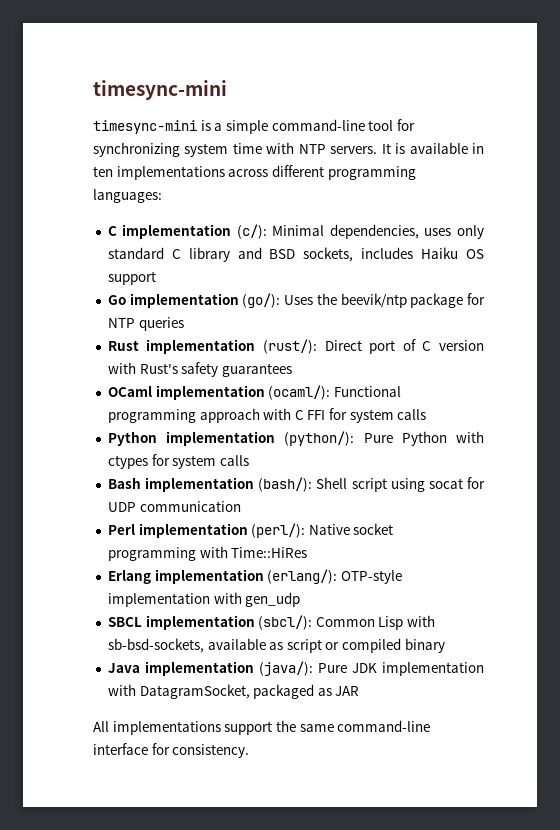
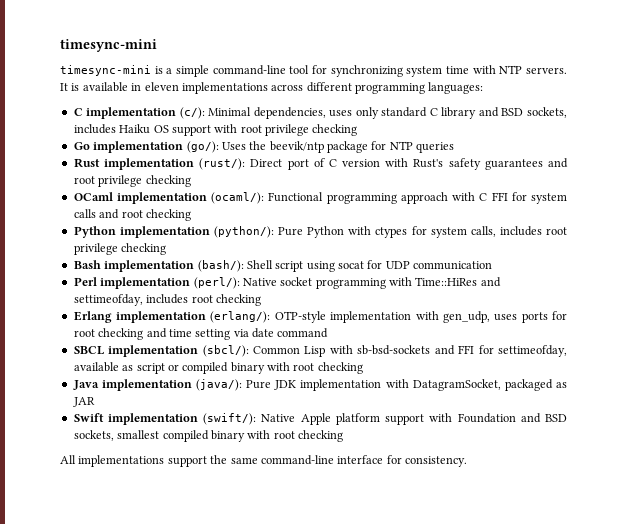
- It is available in ten implementations across different programming languages:
+ It is available in eleven implementations across different programming languages:
- C implementation (c/): Minimal dependencies, uses only standard C library and BSD sockets, includes Haiku OS support
+ C implementation (c/): Minimal dependencies, uses only standard C library and BSD sockets, includes Haiku OS support with root privilege checking
- Rust implementation (rust/): Direct port of C version with Rust's safety guarantees
+ Rust implementation (rust/): Direct port of C version with Rust's safety guarantees and root privilege checking
- OCaml implementation (ocaml/): Functional programming approach with C FFI for system calls
+ OCaml implementation (ocaml/): Functional programming approach with C FFI for system calls and root checking
- Python implementation (python/): Pure Python with ctypes for system calls
+ Python implementation (python/): Pure Python with ctypes for system calls, includes root privilege checking
- Perl implementation (perl/): Native socket programming with Time::HiRes
+ Perl implementation (perl/): Native socket programming with Time::HiRes and settimeofday, includes root checking
- Erlang implementation (erlang/): OTP-style implementation with gen_udp
+ Erlang implementation (erlang/): OTP-style implementation with gen_udp, uses ports for root checking and time setting via date command
- SBCL implementation (sbcl/): Common Lisp with sb-bsd-sockets, available as script or compiled binary
+ SBCL implementation (sbcl/): Common Lisp with sb-bsd-sockets and FFI for settimeofday, available as script or compiled binary with root checking
+ Swift implementation (swift/): Native Apple platform support with Foundation and BSD sockets, smallest compiled binary with root checking

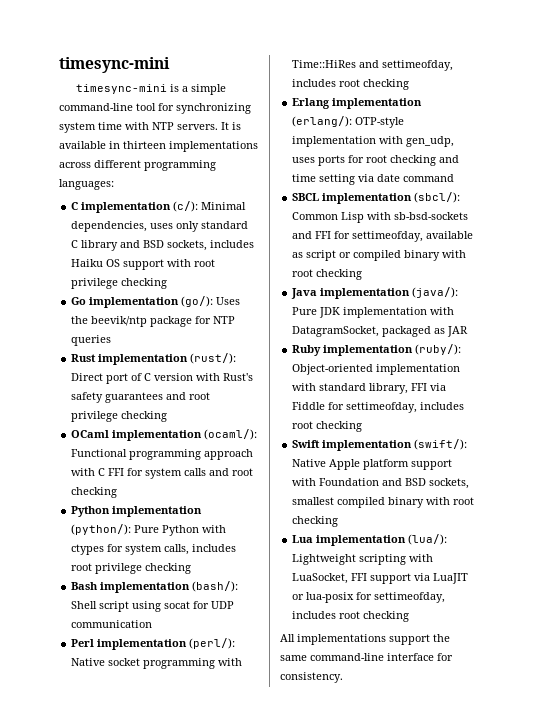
- It is available in eleven implementations across different programming languages:
+ It is available in thirteen implementations across different programming languages:
+ Ruby implementation (ruby/): Object-oriented implementation with standard library, FFI via Fiddle for settimeofday, includes root checking
+ Lua implementation (lua/): Lightweight scripting with LuaSocket, FFI support via LuaJIT or lua-posix for settimeofday, includes root checking

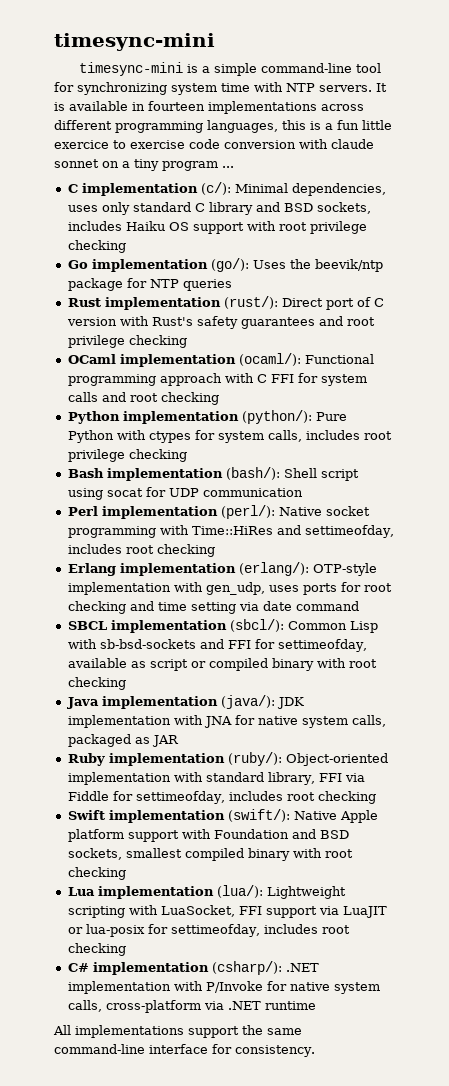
- It is available in thirteen implementations across different programming languages:
+ It is available in fourteen implementations across different programming languages, this is a fun little exercice to exercise code conversion with claude sonnet on a tiny program ...
- Java implementation (java/): Pure JDK implementation with DatagramSocket, packaged as JAR
+ Java implementation (java/): JDK implementation with JNA for native system calls, packaged as JAR
+ C# implementation (csharp/): .NET implementation with P/Invoke for native system calls, cross-platform via .NET runtime

